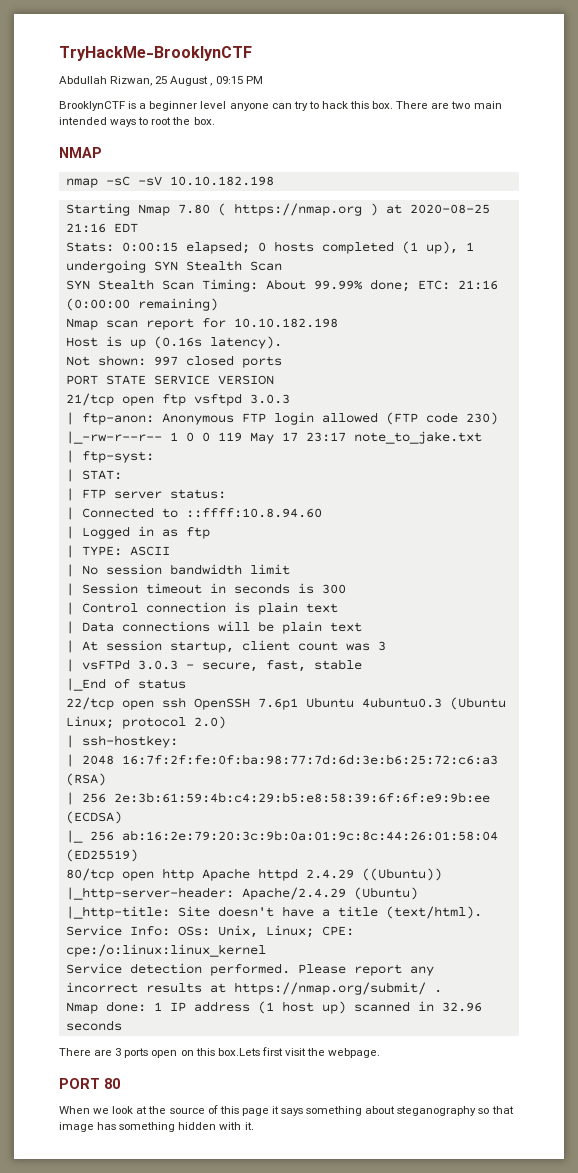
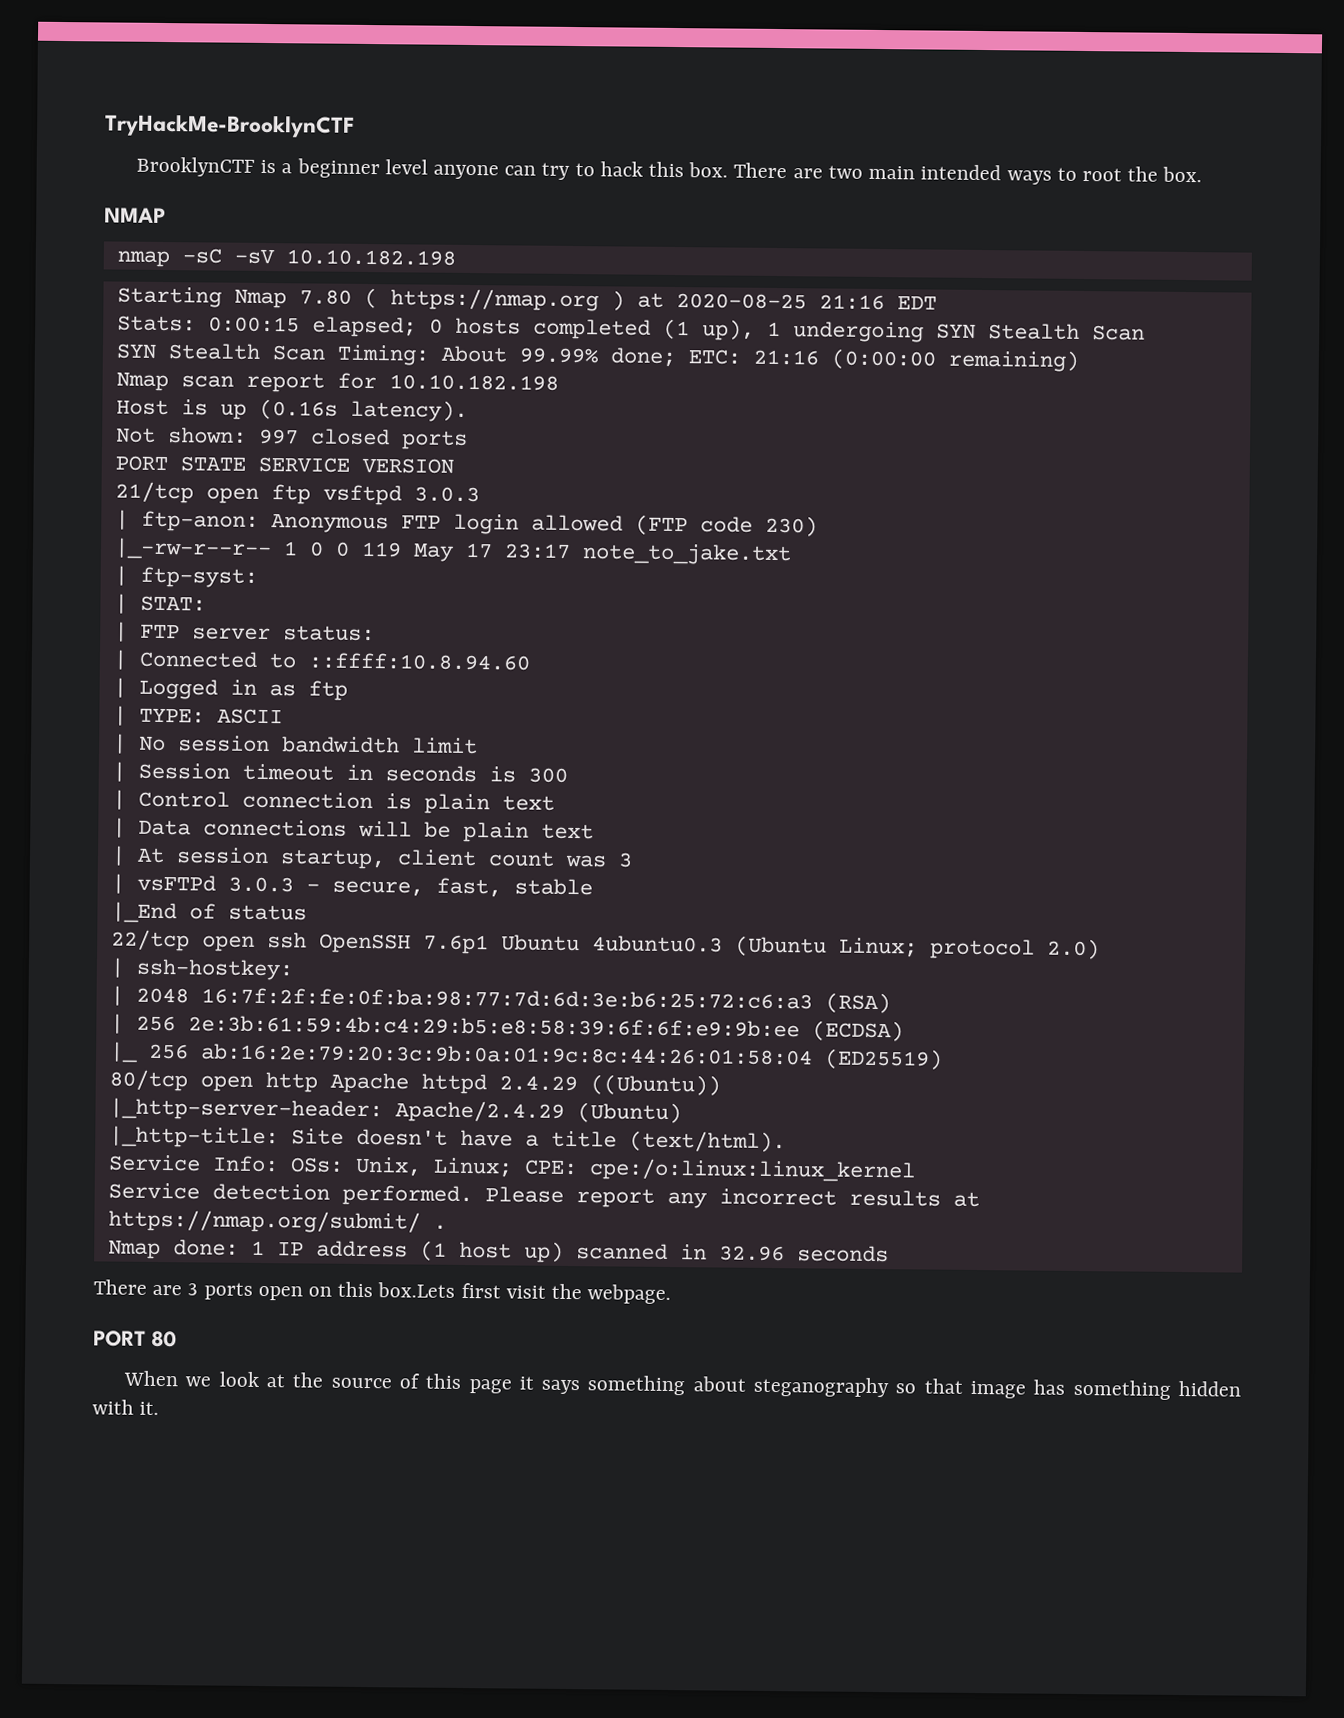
- Abdullah Rizwan, 25 August , 09:15 PM

